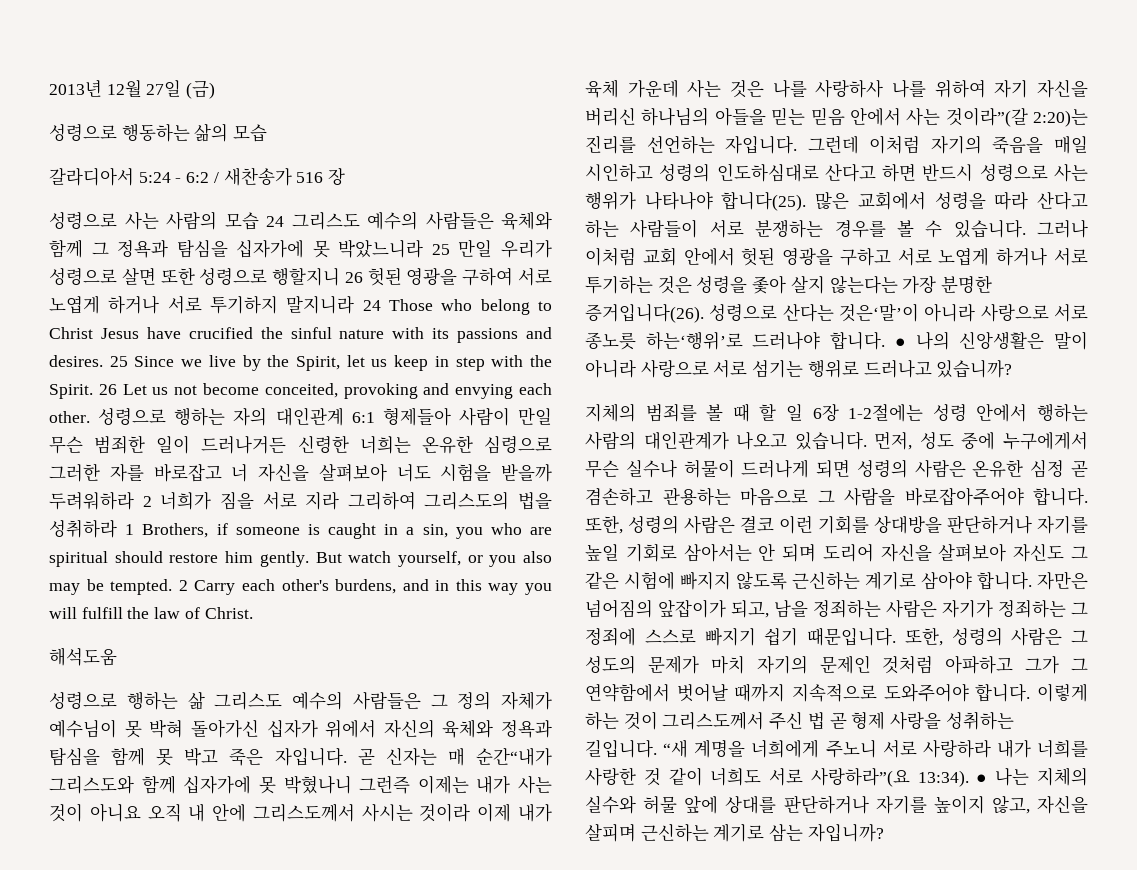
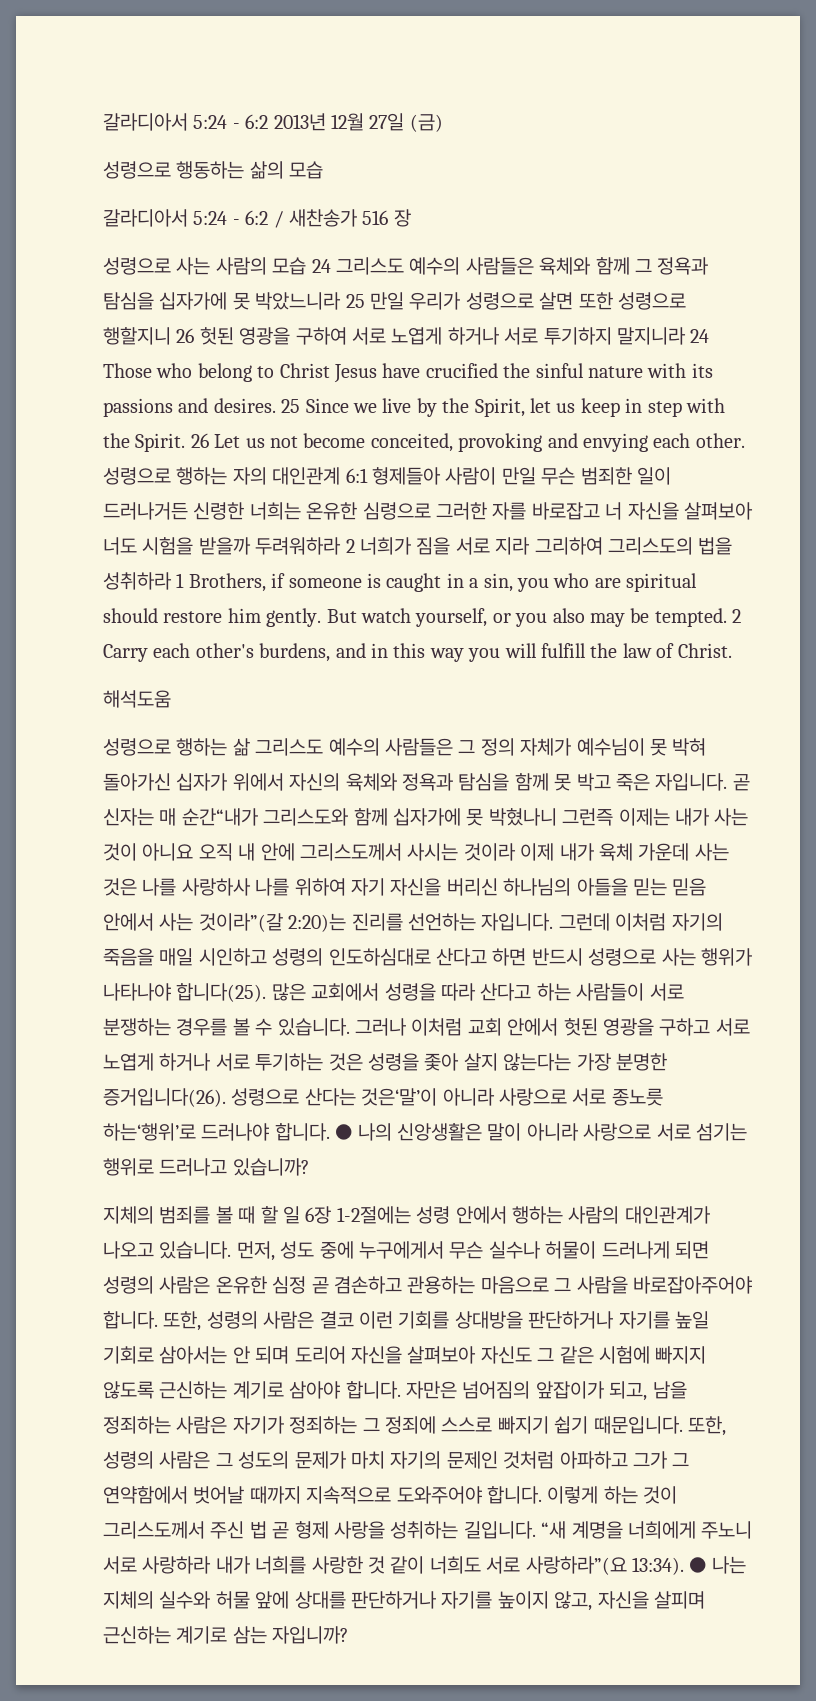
- 2013년 12월 27일 (금)
+ 갈라디아서 5:24 - 6:2 2013년 12월 27일 (금)

